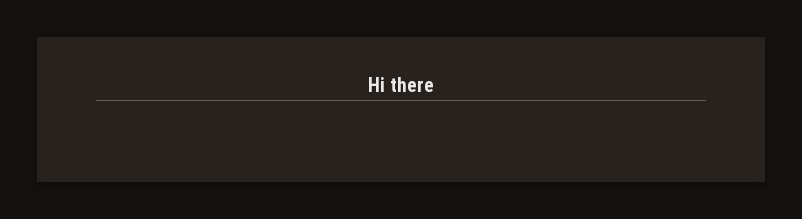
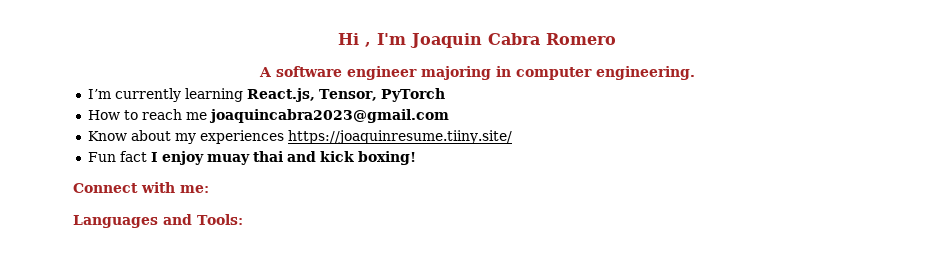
- Hi there
+ Hi , I'm Joaquin Cabra Romero
+ A software engineer majoring in computer engineering.
+ I’m currently learning React.js, Tensor, PyTorch
+ How to reach me joaquincabra2023@gmail.com
+ Know about my experiences https://joaquinresume.tiiny.site/
+ Fun fact I enjoy muay thai and kick boxing!
+ Connect with me:
+ Languages and Tools:

